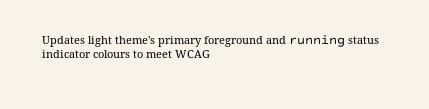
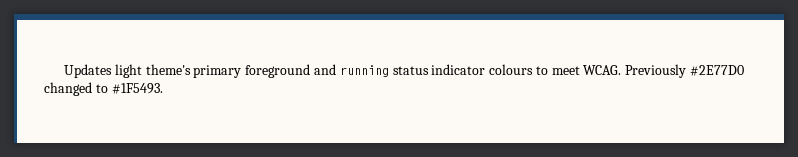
- Updates light theme's primary foreground and running status indicator colours to meet WCAG
+ Updates light theme's primary foreground and running status indicator colours to meet WCAG. Previously #2E77D0 changed to #1F5493.

